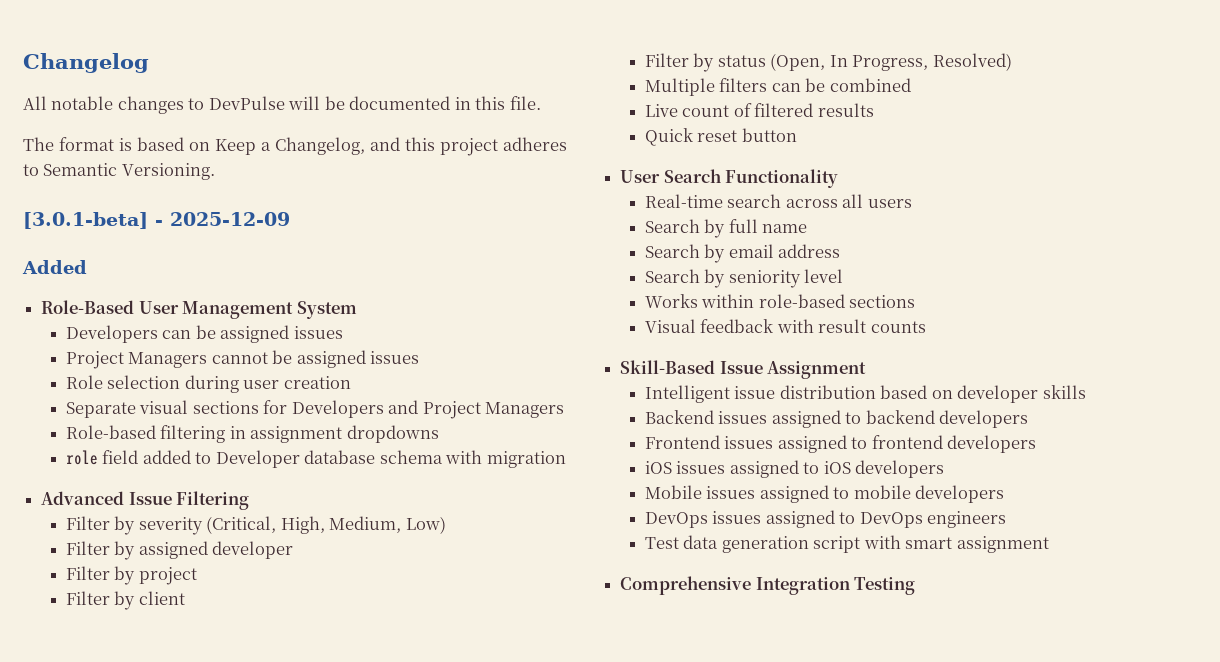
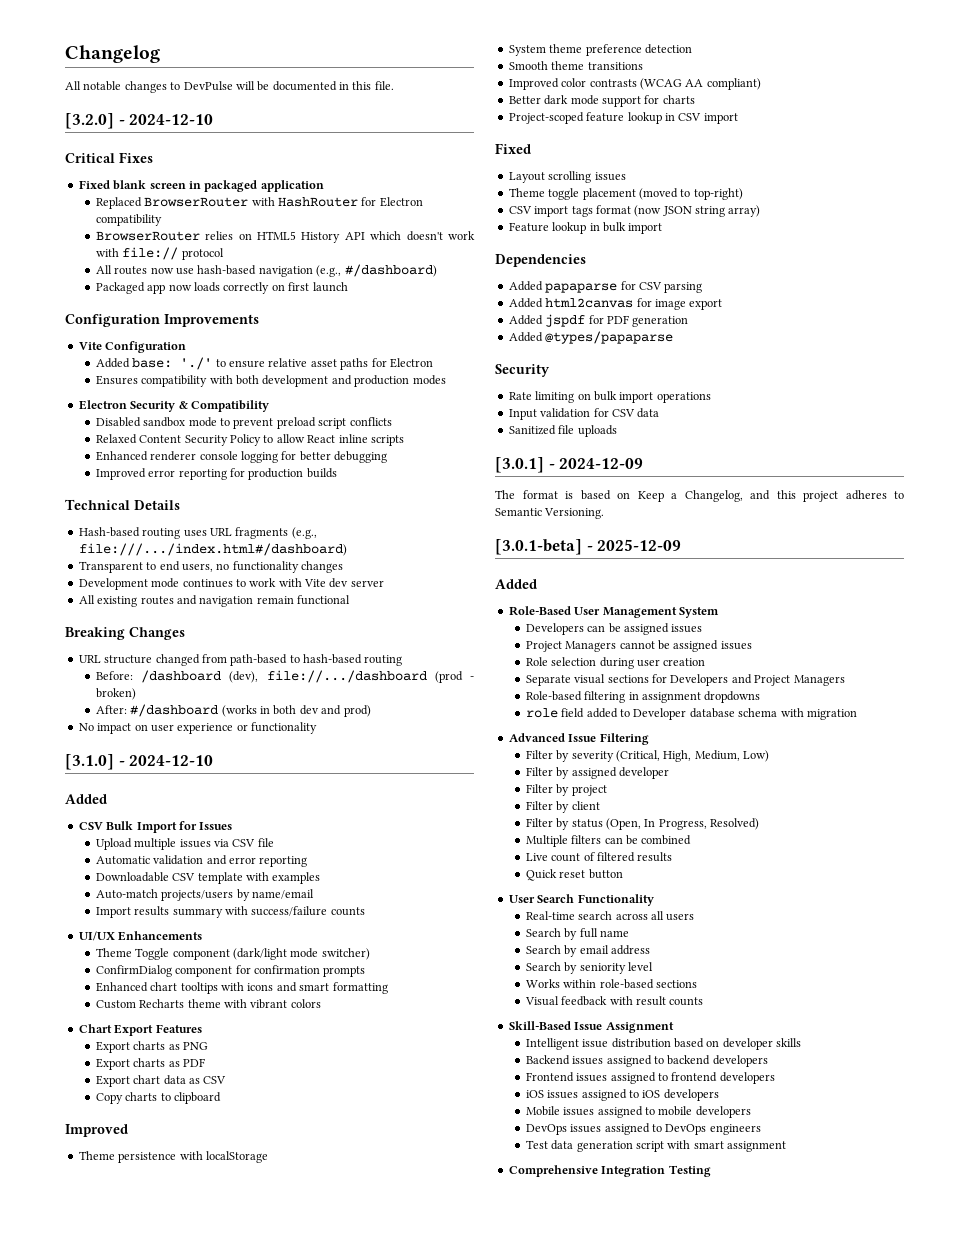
+ [3.2.0] - 2024-12-10
+ Critical Fixes
+ Fixed blank screen in packaged application
+ Replaced BrowserRouter with HashRouter for Electron compatibility
+ BrowserRouter relies on HTML5 History API which doesn't work with file:// protocol
+ All routes now use hash-based navigation (e.g., #/dashboard)
+ Packaged app now loads correctly on first launch
+ Configuration Improvements
+ Vite Configuration
+ Added base: './' to ensure relative asset paths for Electron
+ Ensures compatibility with both development and production modes
+ Electron Security & Compatibility
+ Disabled sandbox mode to prevent preload script conflicts
+ Relaxed Content Security Policy to allow React inline scripts
+ Enhanced renderer console logging for better debugging
+ Improved error reporting for production builds
+ Technical Details
+ Hash-based routing uses URL fragments (e.g., file:///.../index.html#/dashboard)
+ Transparent to end users, no functionality changes
+ Development mode continues to work with Vite dev server
+ All existing routes and navigation remain functional
+ Breaking Changes
+ URL structure changed from path-based to hash-based routing
+ Before: /dashboard (dev), file://.../dashboard (prod - broken)
+ After: #/dashboard (works in both dev and prod)
+ No impact on user experience or functionality
+ [3.1.0] - 2024-12-10
+ Added
+ CSV Bulk Import for Issues
+ Upload multiple issues via CSV file
+ Automatic validation and error reporting
+ Downloadable CSV template with examples
+ Auto-match projects/users by name/email
+ Import results summary with success/failure counts
+ UI/UX Enhancements
+ Theme Toggle component (dark/light mode switcher)
+ ConfirmDialog component for confirmation prompts
+ Enhanced chart tooltips with icons and smart formatting
+ Custom Recharts theme with vibrant colors
+ Chart Export Features
+ Export charts as PNG
+ Export charts as PDF
+ Export chart data as CSV
+ Copy charts to clipboard
+ Improved
+ Theme persistence with localStorage
+ System theme preference detection
+ Smooth theme transitions
+ Improved color contrasts (WCAG AA compliant)
+ Better dark mode support for charts
+ Project-scoped feature lookup in CSV import
+ Fixed
+ Layout scrolling issues
+ Theme toggle placement (moved to top-right)
+ CSV import tags format (now JSON string array)
+ Feature lookup in bulk import
+ Dependencies
+ Added papaparse for CSV parsing
+ Added html2canvas for image export
+ Added jspdf for PDF generation
+ Added @types/papaparse
+ Security
+ Rate limiting on bulk import operations
+ Input validation for CSV data
+ Sanitized file uploads
+ [3.0.1] - 2024-12-09

